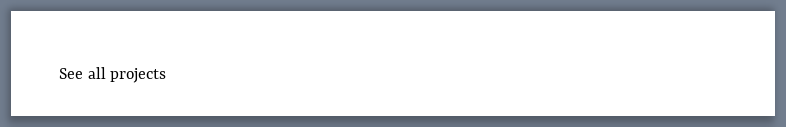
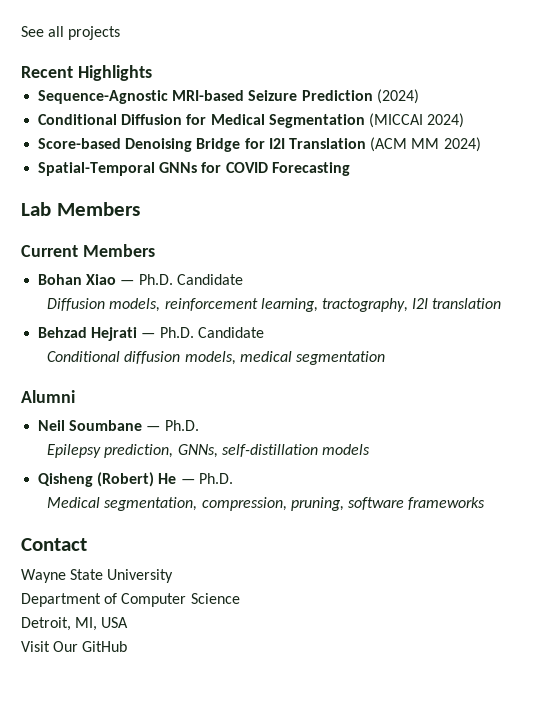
+ Recent Highlights
+ Sequence-Agnostic MRI-based Seizure Prediction (2024)
+ Conditional Diffusion for Medical Segmentation (MICCAI 2024)
+ Score-based Denoising Bridge for I2I Translation (ACM MM 2024)
+ Spatial-Temporal GNNs for COVID Forecasting
+ Lab Members
+ Current Members
+ Bohan Xiao — Ph.D. Candidate
+ Diffusion models, reinforcement learning, tractography, I2I translation
+ Behzad Hejrati — Ph.D. Candidate
+ Conditional diffusion models, medical segmentation
+ Alumni
+ Neil Soumbane — Ph.D.
+ Epilepsy prediction, GNNs, self-distillation models
+ Qisheng (Robert) He — Ph.D.
+ Medical segmentation, compression, pruning, software frameworks
+ Contact
+ Wayne State University
+ Department of Computer Science
+ Detroit, MI, USA
+ Visit Our GitHub

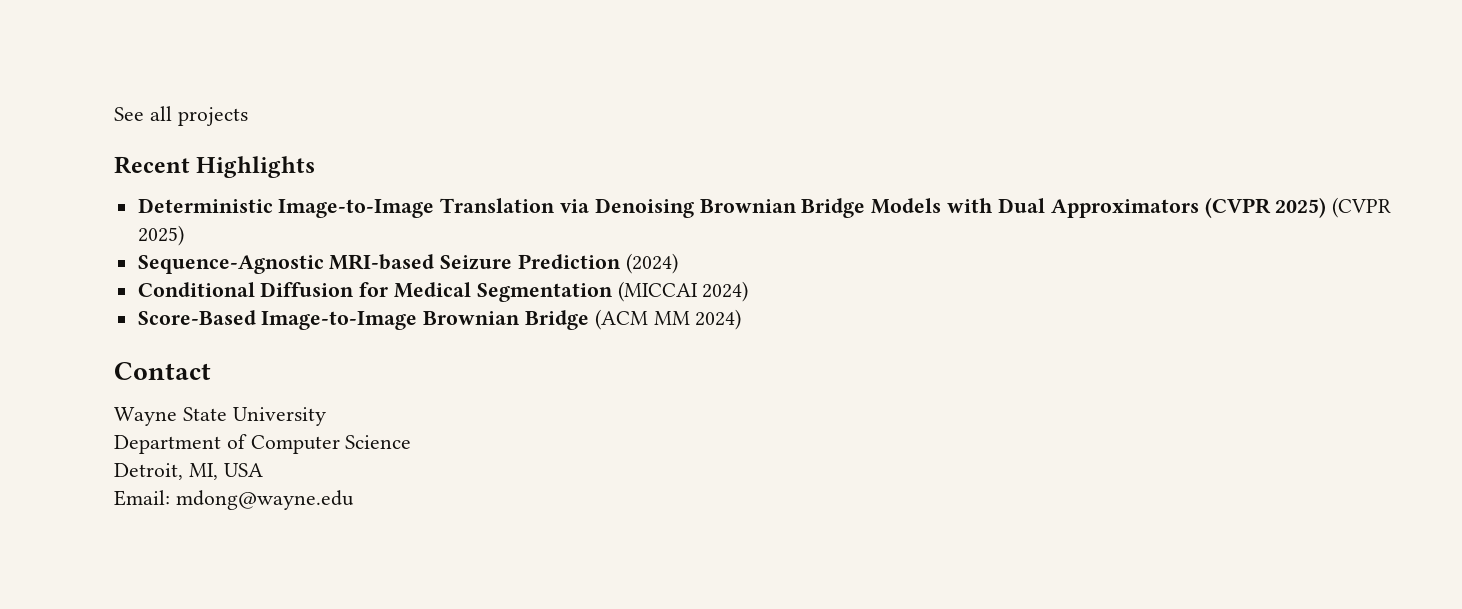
+ Deterministic Image-to-Image Translation via Denoising Brownian Bridge Models with Dual Approximators (CVPR 2025) (CVPR 2025)
- Score-based Denoising Bridge for I2I Translation (ACM MM 2024)
- Spatial-Temporal GNNs for COVID Forecasting
- Lab Members
- Current Members
- Bohan Xiao — Ph.D. Candidate
- Diffusion models, reinforcement learning, tractography, I2I translation
- Behzad Hejrati — Ph.D. Candidate
- Conditional diffusion models, medical segmentation
- Alumni
- Neil Soumbane — Ph.D.
- Epilepsy prediction, GNNs, self-distillation models
- Qisheng (Robert) He — Ph.D.
- Medical segmentation, compression, pruning, software frameworks
+ Score-Based Image-to-Image Brownian Bridge (ACM MM 2024)
- Visit Our GitHub
+ Email: mdong@wayne.edu

